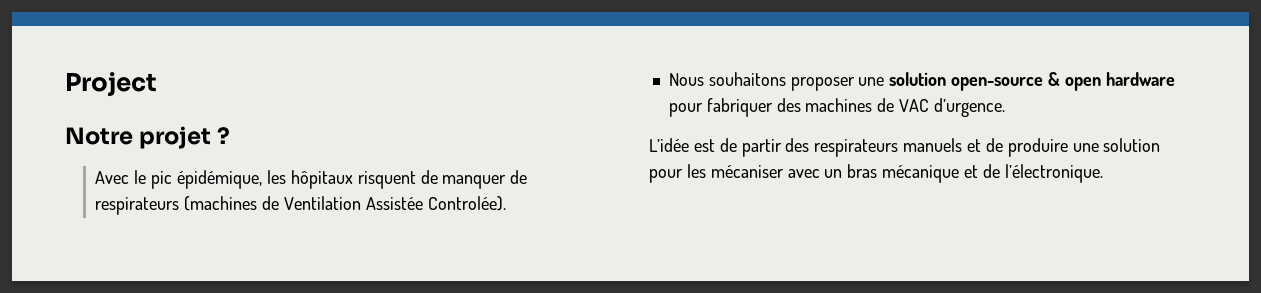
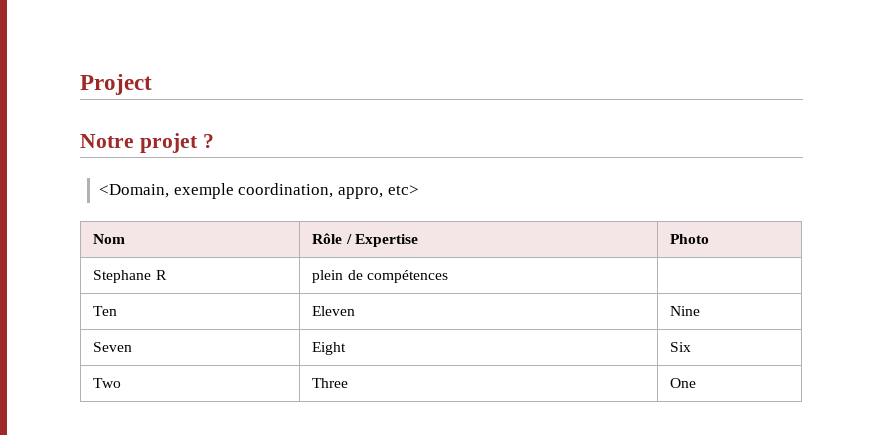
- Avec le pic épidémique, les hôpitaux risquent de manquer de respirateurs (machines de Ventilation Assistée Controlée).
- Nous souhaitons proposer une solution open-source & open hardware pour fabriquer des machines de VAC d’urgence.
- L’idée est de partir des respirateurs manuels et de produire une solution pour les mécaniser avec un bras mécanique et de l’électronique.
+ <Domain, exemple coordination, appro, etc>
+ Nom | Rôle / Expertise | Photo
+ Stephane R | plein de compétences |
+ Ten | Eleven | Nine
+ Seven | Eight | Six
+ Two | Three | One

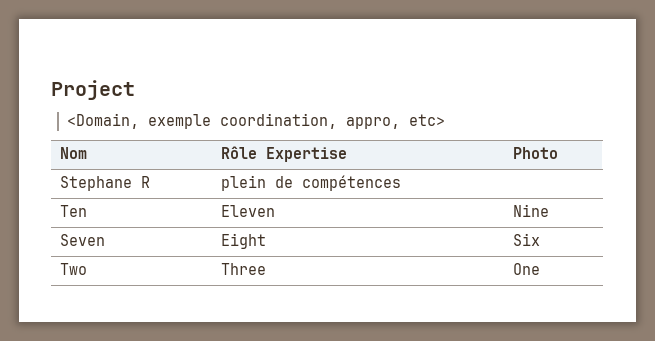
- Notre projet ?
- Nom | Rôle / Expertise | Photo
+ Nom | Rôle Expertise | Photo

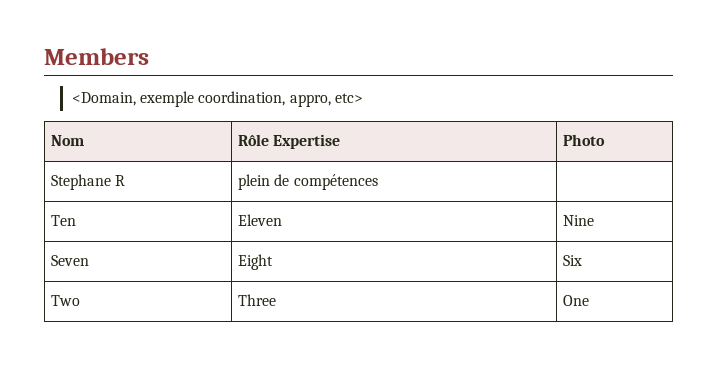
- Project
+ Members

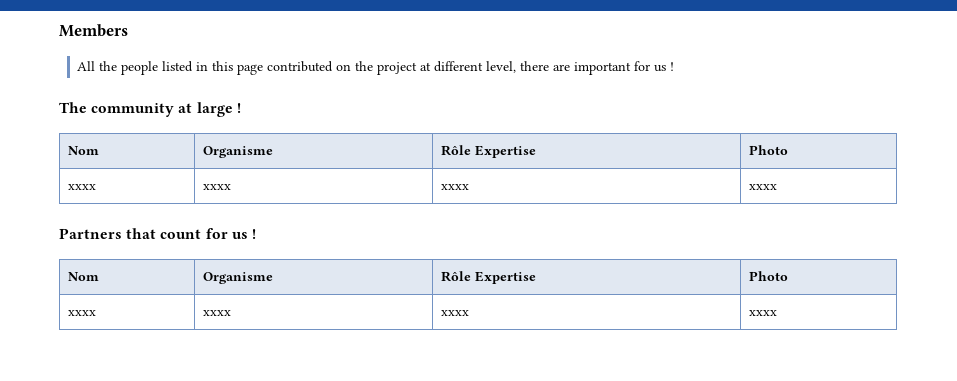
- <Domain, exemple coordination, appro, etc>
- Nom | Rôle Expertise | Photo
- Stephane R | plein de compétences |
- Ten | Eleven | Nine
- Seven | Eight | Six
- Two | Three | One
+ All the people listed in this page contributed on the project at different level, there are important for us !
+ The community at large !
+ Nom | Organisme | Rôle Expertise | Photo
+ xxxx | xxxx | xxxx | xxxx
+ Partners that count for us !
+ Nom | Organisme | Rôle Expertise | Photo
+ xxxx | xxxx | xxxx | xxxx

